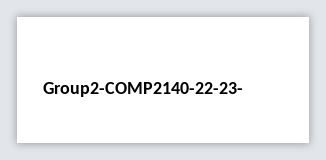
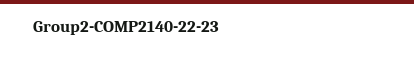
- Group2-COMP2140-22-23-
+ Group2-COMP2140-22-23

